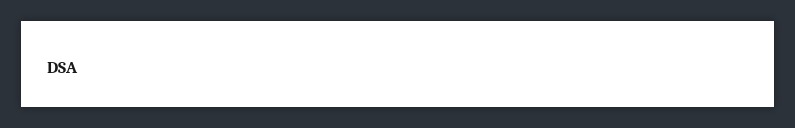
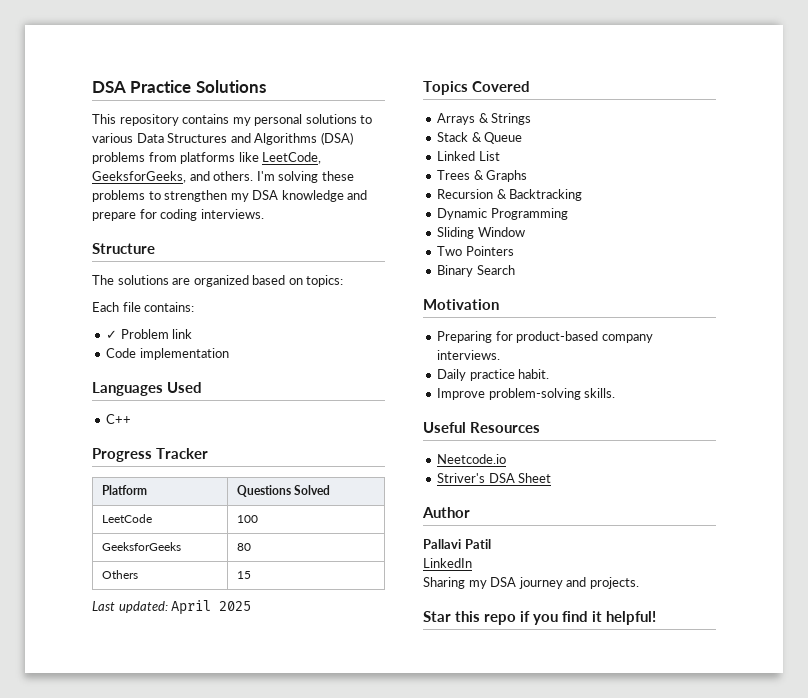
- DSA
+ DSA Practice Solutions
+ This repository contains my personal solutions to various Data Structures and Algorithms (DSA) problems from platforms like LeetCode, GeeksforGeeks, and others. I'm solving these problems to strengthen my DSA knowledge and prepare for coding interviews.
+ Structure
+ The solutions are organized based on topics:
+ Each file contains:
+ ✓ Problem link
+ Code implementation
+ Languages Used
+ C++
+ Progress Tracker
+ Platform | Questions Solved
+ LeetCode | 100
+ GeeksforGeeks | 80
+ Others | 15
+ Last updated: April 2025
+ Topics Covered
+ Arrays & Strings
+ Stack & Queue
+ Linked List
+ Trees & Graphs
+ Recursion & Backtracking
+ Dynamic Programming
+ Sliding Window
+ Two Pointers
+ Binary Search
+ Motivation
+ Preparing for product-based company interviews.
+ Daily practice habit.
+ Improve problem-solving skills.
+ Useful Resources
+ Neetcode.io
+ Striver's DSA Sheet
+ Author
+ Pallavi Patil
+ LinkedIn
+ Sharing my DSA journey and projects.
+ Star this repo if you find it helpful!

